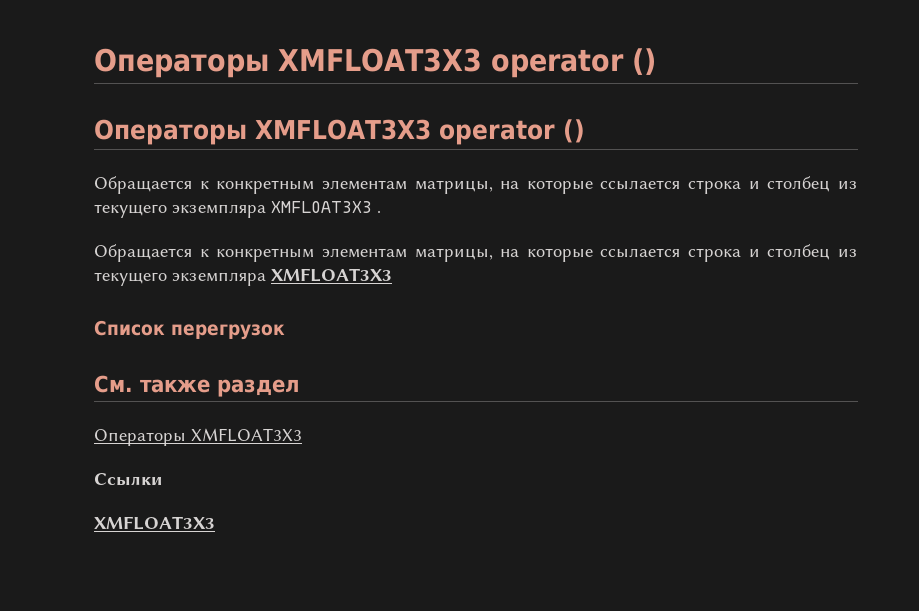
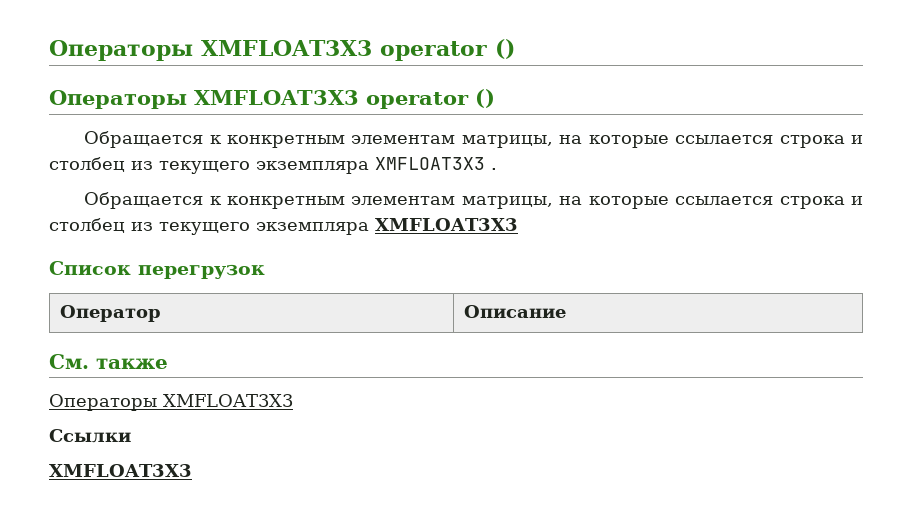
+ Оператор | Описание
- См. также раздел
+ См. также

